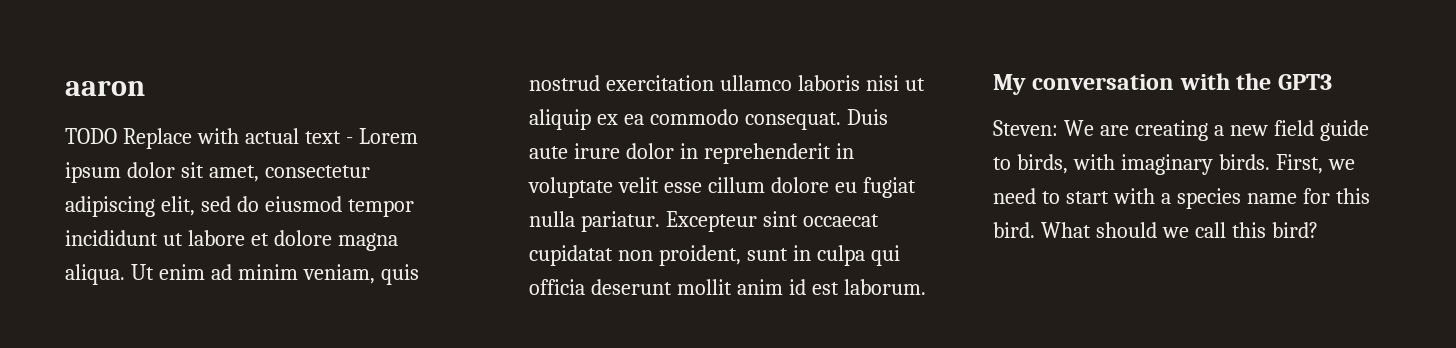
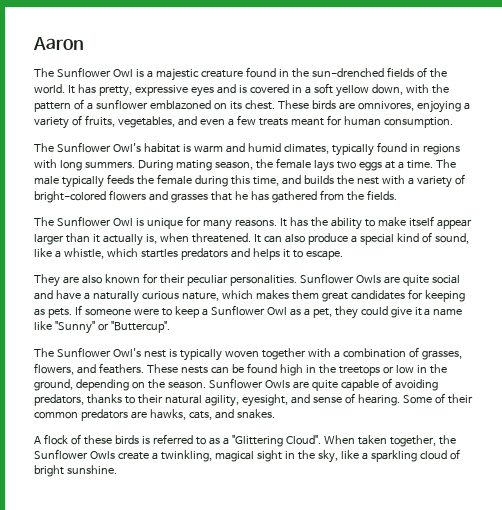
- aaron
- TODO Replace with actual text - Lorem ipsum dolor sit amet, consectetur adipiscing elit, sed do eiusmod tempor incididunt ut labore et dolore magna aliqua. Ut enim ad minim veniam, quis nostrud exercitation ullamco laboris nisi ut aliquip ex ea commodo consequat. Duis aute irure dolor in reprehenderit in voluptate velit esse cillum dolore eu fugiat nulla pariatur. Excepteur sint occaecat cupidatat non proident, sunt in culpa qui officia deserunt mollit anim id est laborum.
- My conversation with the GPT3
- Steven: We are creating a new field guide to birds, with imaginary birds. First, we need to start with a species name for this bird. What should we call this bird?
+ Aaron
+ The Sunflower Owl is a majestic creature found in the sun-drenched fields of the world. It has pretty, expressive eyes and is covered in a soft yellow down, with the pattern of a sunflower emblazoned on its chest. These birds are omnivores, enjoying a variety of fruits, vegetables, and even a few treats meant for human consumption.
+ The Sunflower Owl's habitat is warm and humid climates, typically found in regions with long summers. During mating season, the female lays two eggs at a time. The male typically feeds the female during this time, and builds the nest with a variety of bright-colored flowers and grasses that he has gathered from the fields.
+ The Sunflower Owl is unique for many reasons. It has the ability to make itself appear larger than it actually is, when threatened. It can also produce a special kind of sound, like a whistle, which startles predators and helps it to escape.
+ They are also known for their peculiar personalities. Sunflower Owls are quite social and have a naturally curious nature, which makes them great candidates for keeping as pets. If someone were to keep a Sunflower Owl as a pet, they could give it a name like "Sunny" or "Buttercup".
+ The Sunflower Owl's nest is typically woven together with a combination of grasses, flowers, and feathers. These nests can be found high in the treetops or low in the ground, depending on the season. Sunflower Owls are quite capable of avoiding predators, thanks to their natural agility, eyesight, and sense of hearing. Some of their common predators are hawks, cats, and snakes.
+ A flock of these birds is referred to as a "Glittering Cloud". When taken together, the Sunflower Owls create a twinkling, magical sight in the sky, like a sparkling cloud of bright sunshine.

